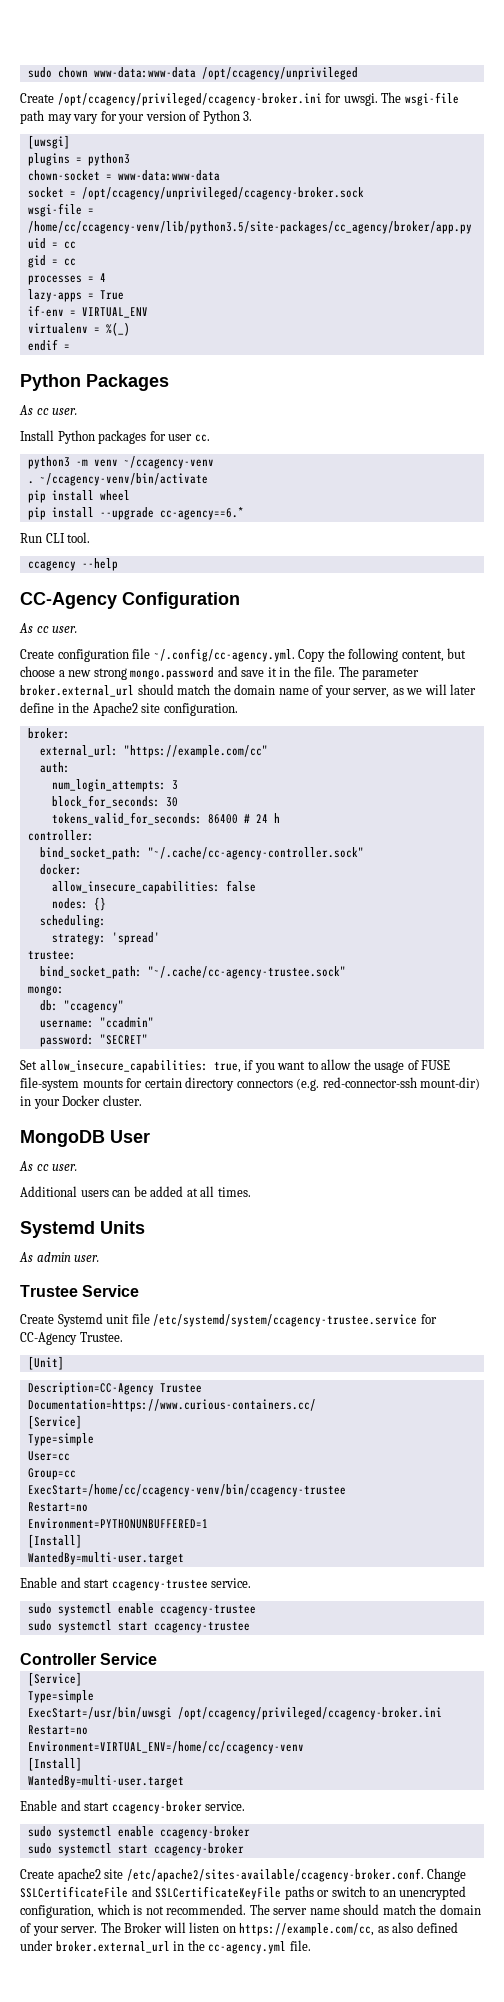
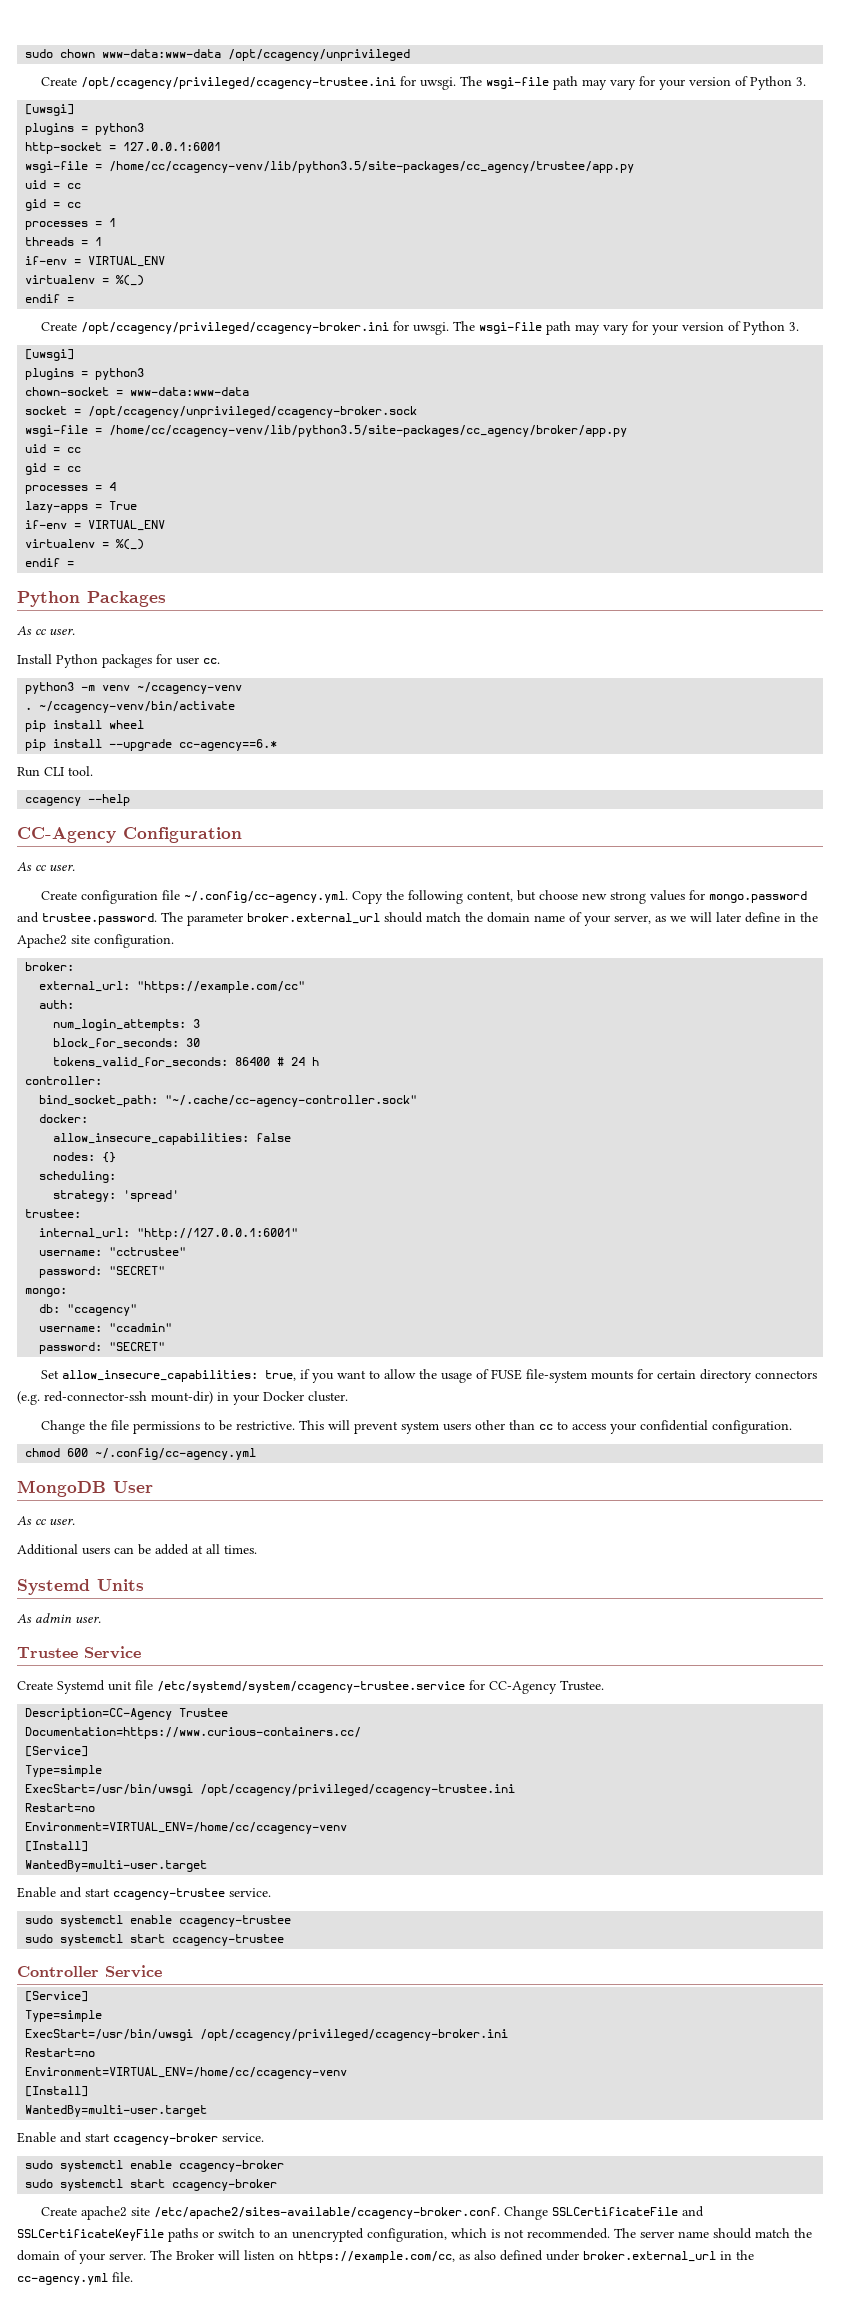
+ Create /opt/ccagency/privileged/ccagency-trustee.ini for uwsgi. The wsgi-file path may vary for your version of Python 3.
+ [uwsgi]
+ plugins = python3
+ http-socket = 127.0.0.1:6001
+ wsgi-file = /home/cc/ccagency-venv/lib/python3.5/site-packages/cc_agency/trustee/app.py
+ uid = cc
+ gid = cc
+ processes = 1
+ threads = 1
+ if-env = VIRTUAL_ENV
+ virtualenv = %(_)
+ endif =
- Create configuration file ~/.config/cc-agency.yml. Copy the following content, but choose a new strong mongo.password and save it in the file. The parameter broker.external_url should match the domain name of your server, as we will later define in the Apache2 site configuration.
+ Create configuration file ~/.config/cc-agency.yml. Copy the following content, but choose new strong values for mongo.password and trustee.password. The parameter broker.external_url should match the domain name of your server, as we will later define in the Apache2 site configuration.
- bind_socket_path: "~/.cache/cc-agency-trustee.sock"
+ internal_url: "http://127.0.0.1:6001"
+ username: "cctrustee"
+ password: "SECRET"
+ Change the file permissions to be restrictive. This will prevent system users other than cc to access your confidential configuration.
+ chmod 600 ~/.config/cc-agency.yml
- [Unit]
- User=cc
- Group=cc
- ExecStart=/home/cc/ccagency-venv/bin/ccagency-trustee
+ ExecStart=/usr/bin/uwsgi /opt/ccagency/privileged/ccagency-trustee.ini
  Restart=no
- Environment=PYTHONUNBUFFERED=1
+ Environment=VIRTUAL_ENV=/home/cc/ccagency-venv

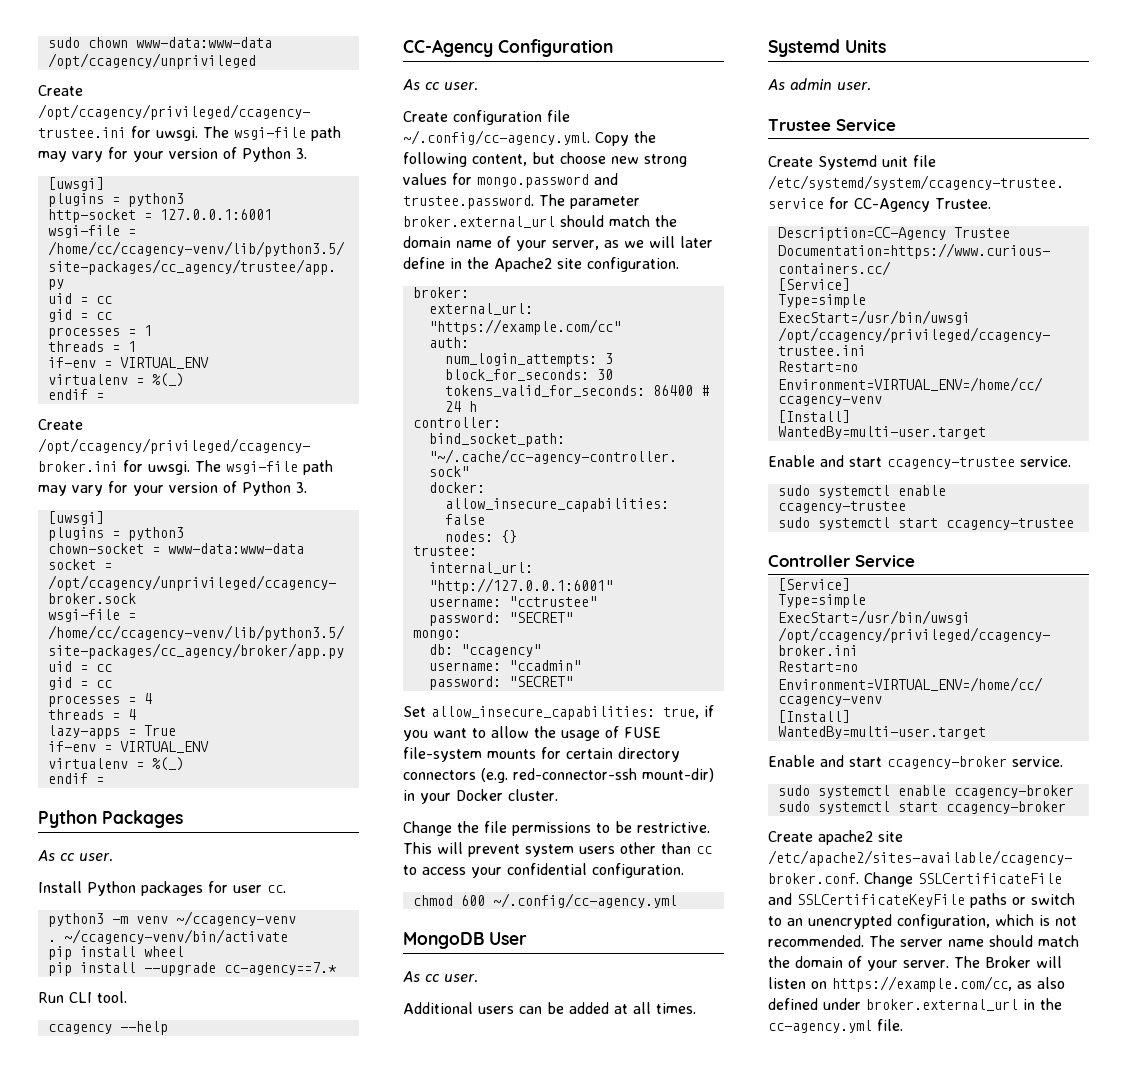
+ threads = 4
- pip install --upgrade cc-agency==6.*
+ pip install --upgrade cc-agency==7.*
- scheduling:
- strategy: 'spread'

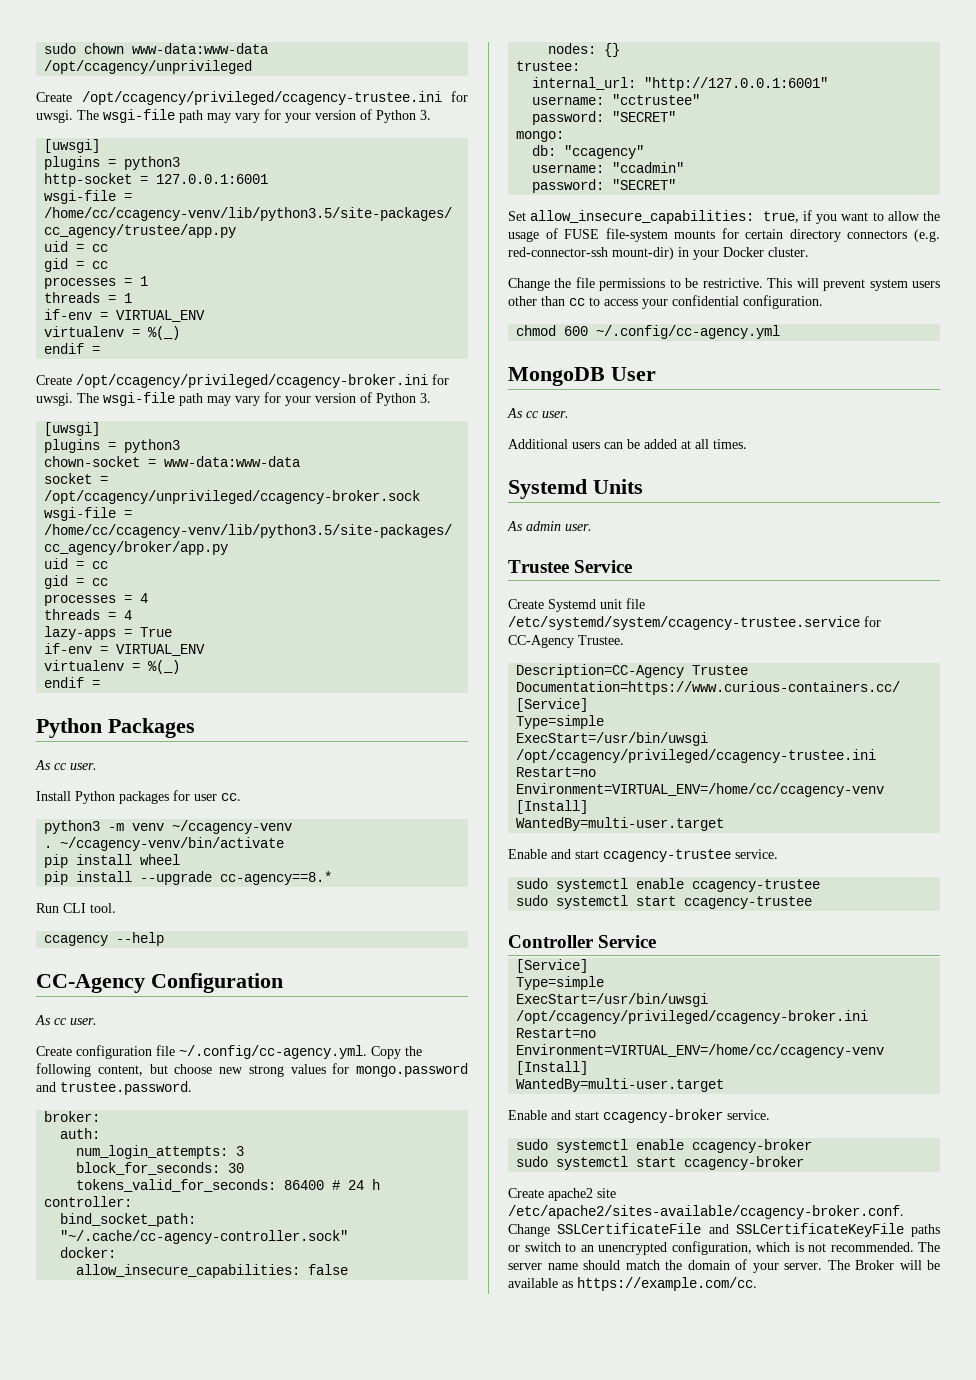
- pip install --upgrade cc-agency==7.*
+ pip install --upgrade cc-agency==8.*
- Create configuration file ~/.config/cc-agency.yml. Copy the following content, but choose new strong values for mongo.password and trustee.password. The parameter broker.external_url should match the domain name of your server, as we will later define in the Apache2 site configuration.
+ Create configuration file ~/.config/cc-agency.yml. Copy the following content, but choose new strong values for mongo.password and trustee.password.
- external_url: "https://example.com/cc"
- The Broker will listen on https://example.com/cc, as also defined under broker.external_url in the cc-agency.yml file.
+ The Broker will be available as https://example.com/cc.

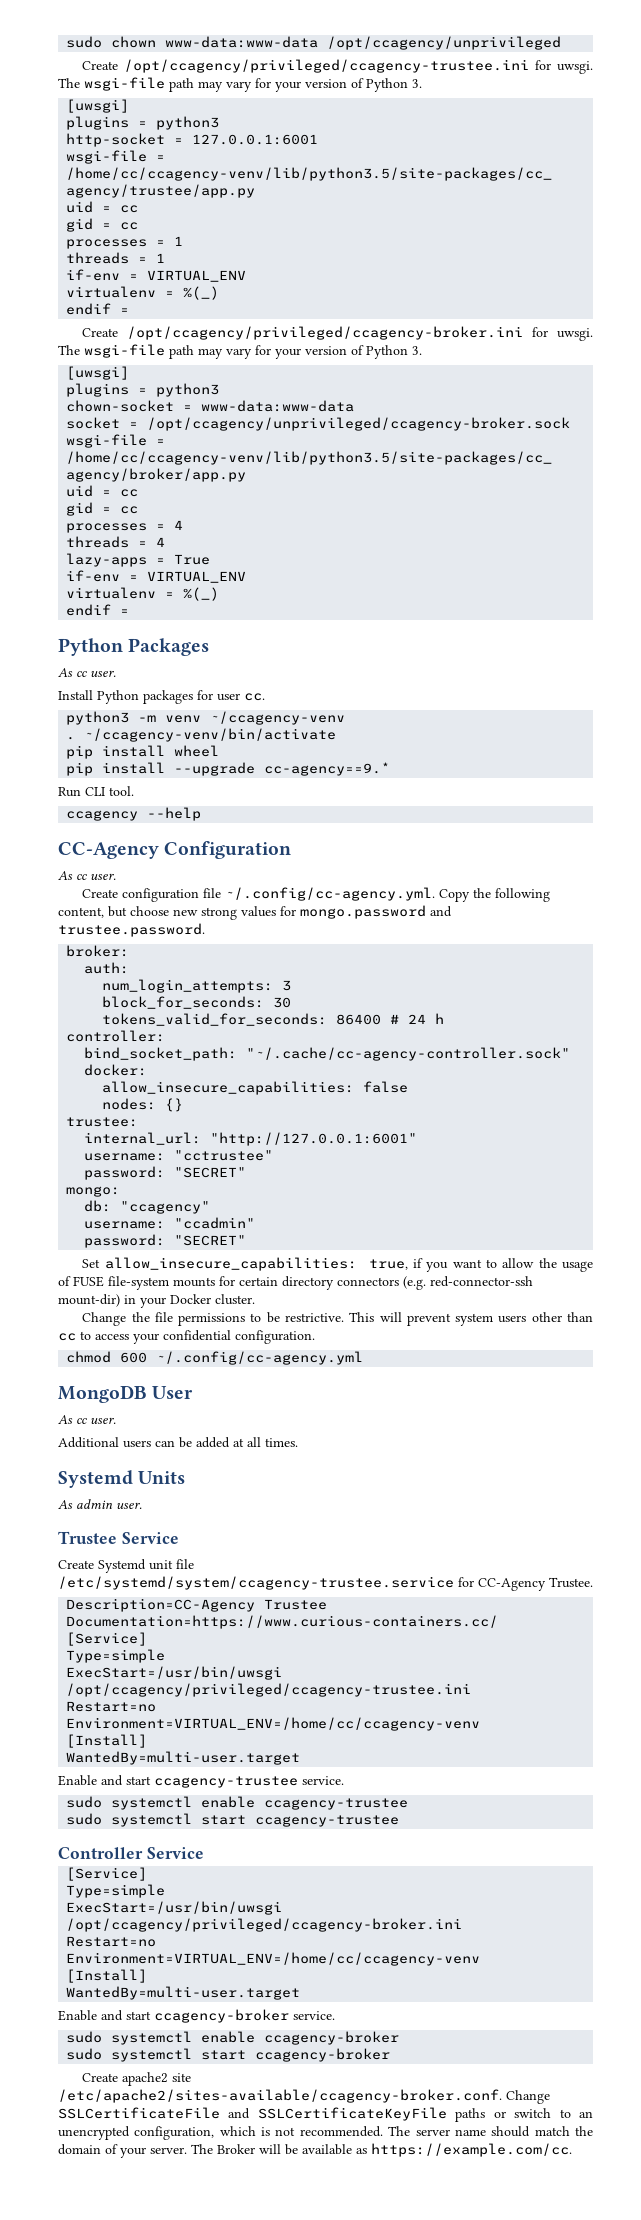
- pip install --upgrade cc-agency==8.*
+ pip install --upgrade cc-agency==9.*

